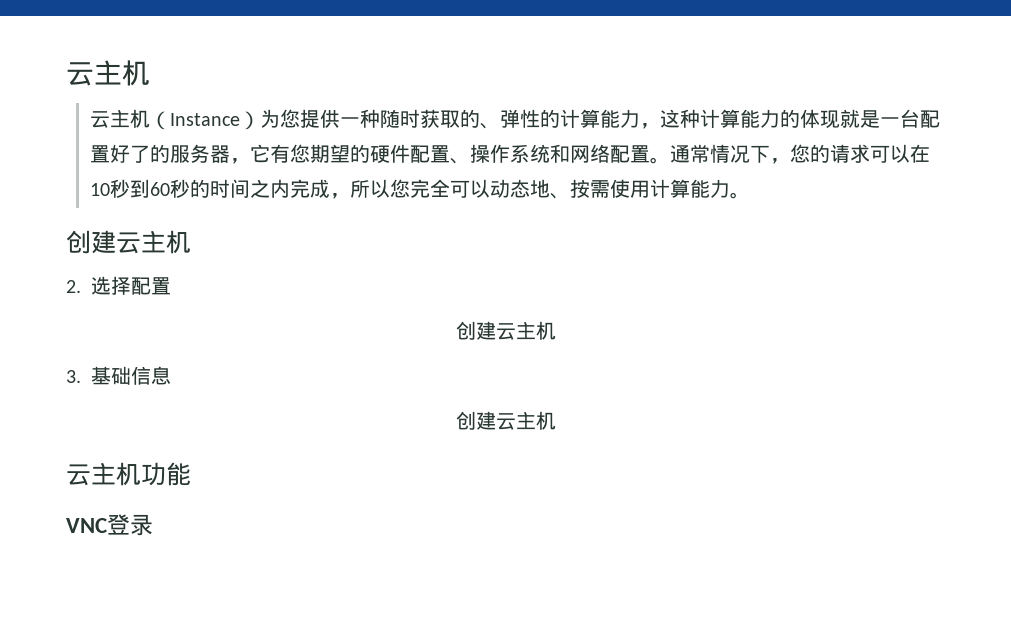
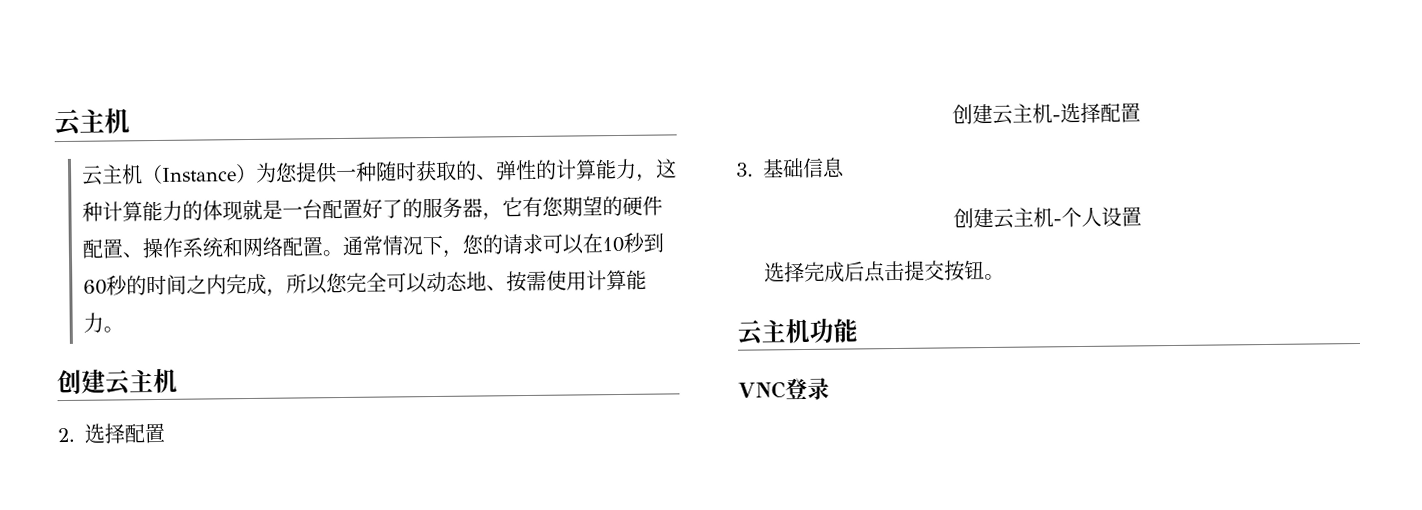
  2.选择配置
- 创建云主机
+ 创建云主机-选择配置
  3.基础信息
- 创建云主机
+ 创建云主机-个人设置
+ 选择完成后点击提交按钮。

